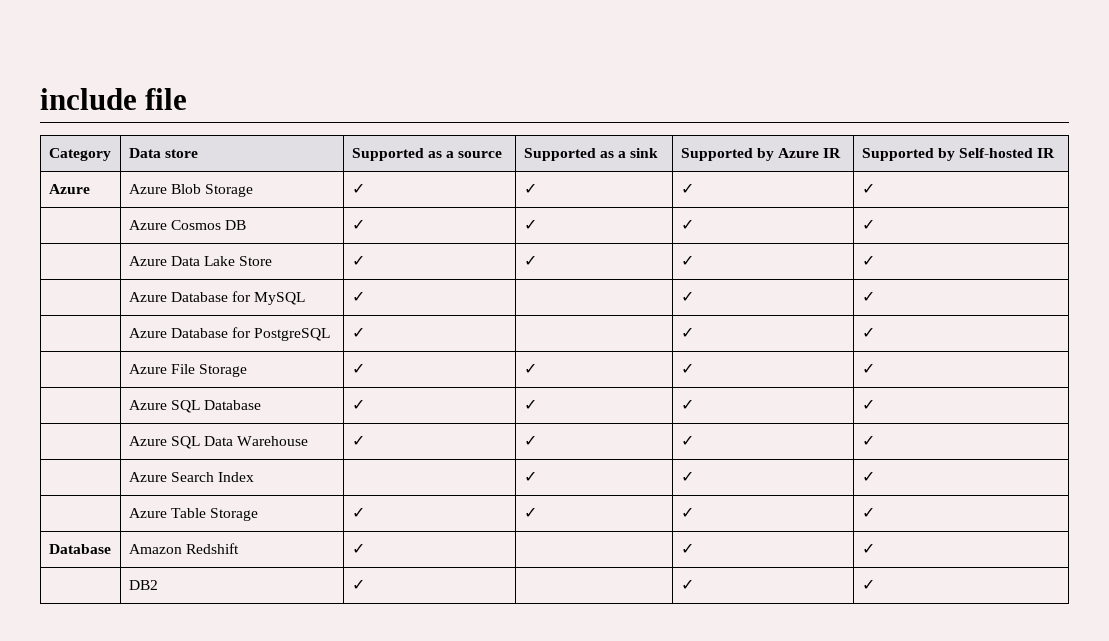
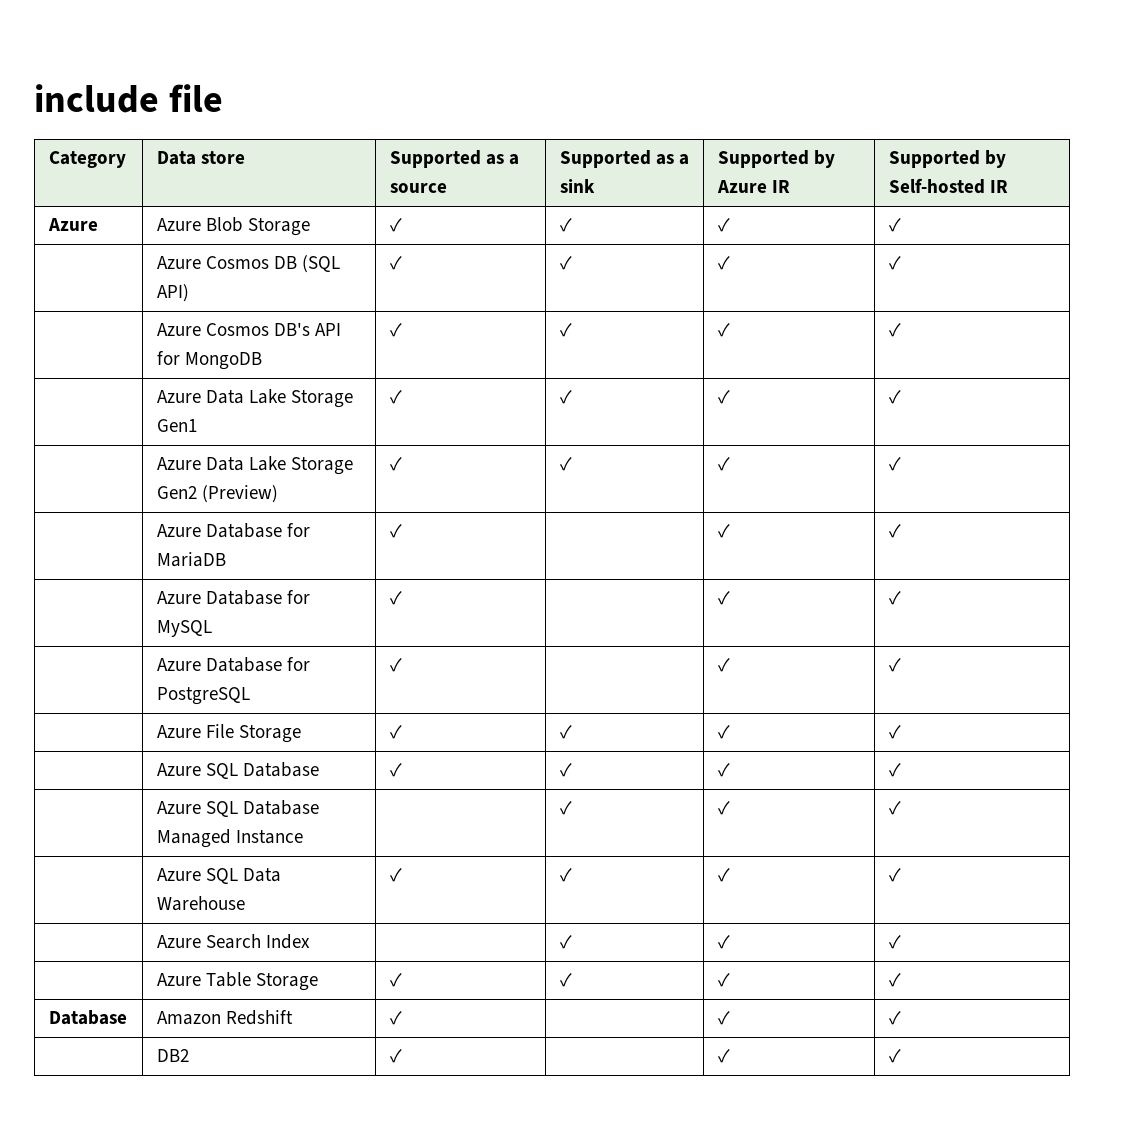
- | Azure Cosmos DB | ✓ | ✓ | ✓ | ✓
- | Azure Data Lake Store | ✓ | ✓ | ✓ | ✓
+ | Azure Cosmos DB (SQL API) | ✓ | ✓ | ✓ | ✓
+ | Azure Cosmos DB's API for MongoDB | ✓ | ✓ | ✓ | ✓
+ | Azure Data Lake Storage Gen1 | ✓ | ✓ | ✓ | ✓
+ | Azure Data Lake Storage Gen2 (Preview) | ✓ | ✓ | ✓ | ✓
+ | Azure Database for MariaDB | ✓ | | ✓ | ✓
+ | Azure SQL Database Managed Instance | | ✓ | ✓ | ✓

